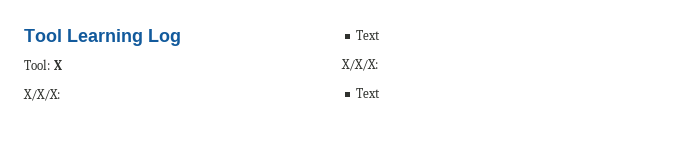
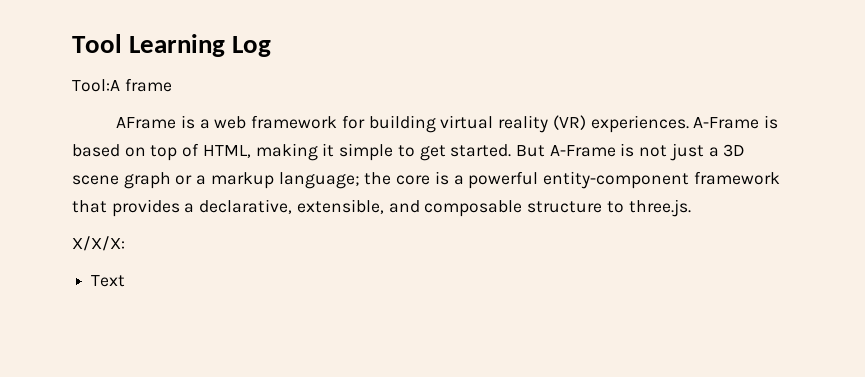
- Tool: X
- X/X/X:
- Text
+ Tool:A frame
+ AFrame is a web framework for building virtual reality (VR) experiences. A-Frame is based on top of HTML, making it simple to get started. But A-Frame is not just a 3D scene graph or a markup language; the core is a powerful entity-component framework that provides a declarative, extensible, and composable structure to three.js.

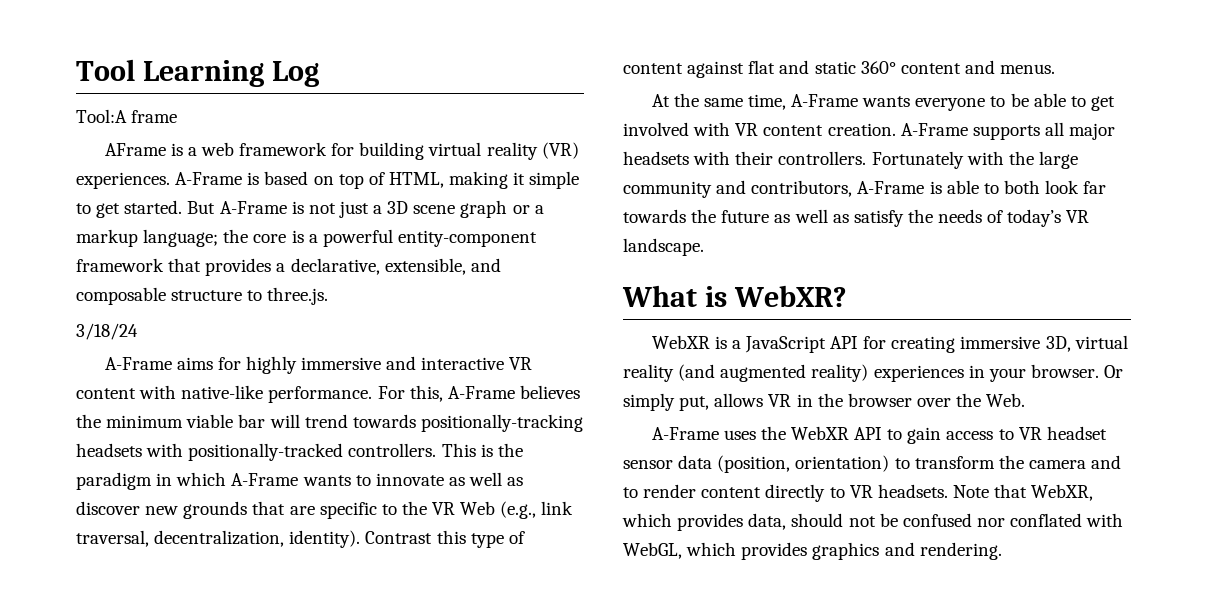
- X/X/X:
- Text
+ 3/18/24
+ A-Frame aims for highly immersive and interactive VR content with native-like performance. For this, A-Frame believes the minimum viable bar will trend towards positionally-tracking headsets with positionally-tracked controllers. This is the paradigm in which A-Frame wants to innovate as well as discover new grounds that are specific to the VR Web (e.g., link traversal, decentralization, identity). Contrast this type of content against flat and static 360° content and menus.
+ At the same time, A-Frame wants everyone to be able to get involved with VR content creation. A-Frame supports all major headsets with their controllers. Fortunately with the large community and contributors, A-Frame is able to both look far towards the future as well as satisfy the needs of today’s VR landscape.
+ What is WebXR?
+ WebXR is a JavaScript API for creating immersive 3D, virtual reality (and augmented reality) experiences in your browser. Or simply put, allows VR in the browser over the Web.
+ A-Frame uses the WebXR API to gain access to VR headset sensor data (position, orientation) to transform the camera and to render content directly to VR headsets. Note that WebXR, which provides data, should not be confused nor conflated with WebGL, which provides graphics and rendering.

